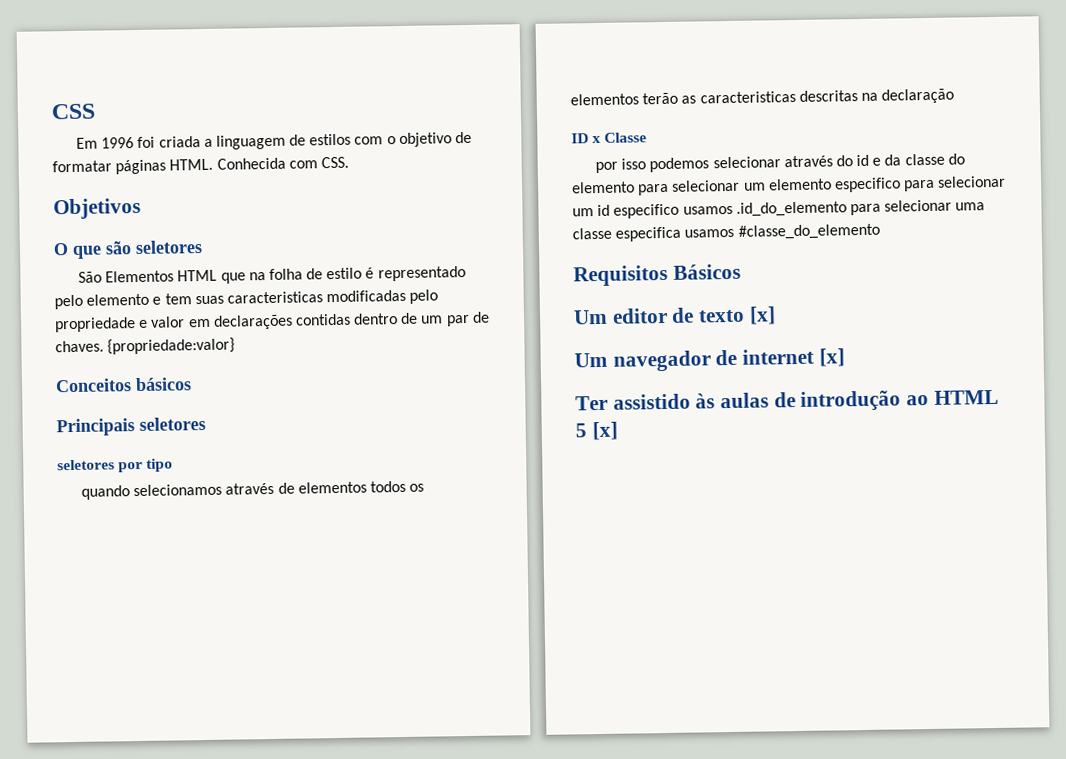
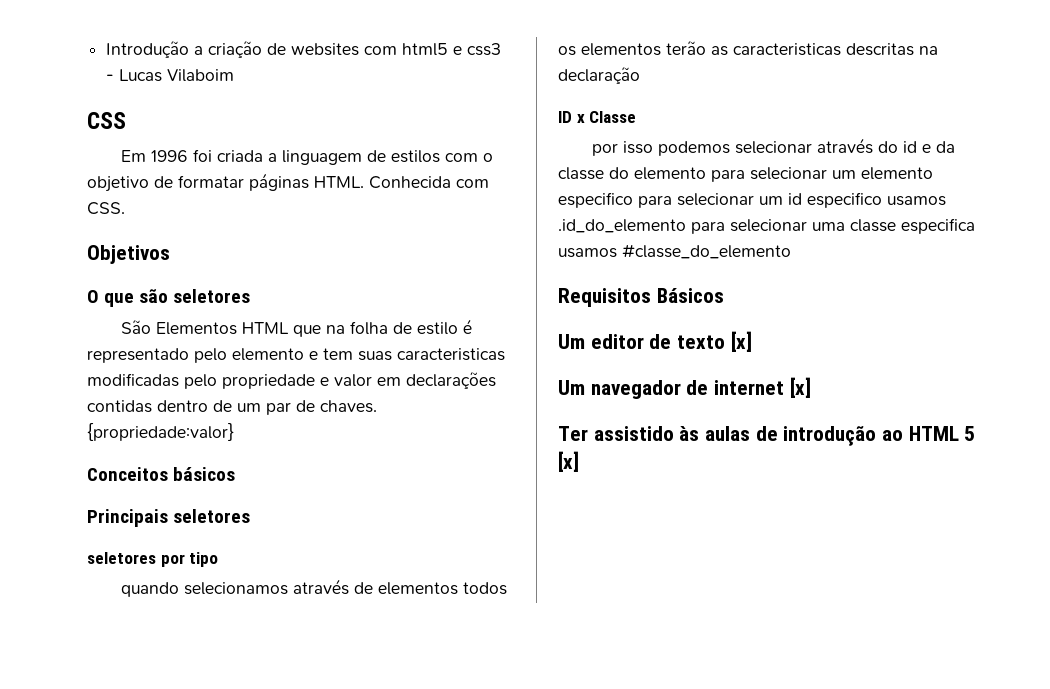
+ Introdução a criação de websites com html5 e css3 - Lucas Vilaboim

